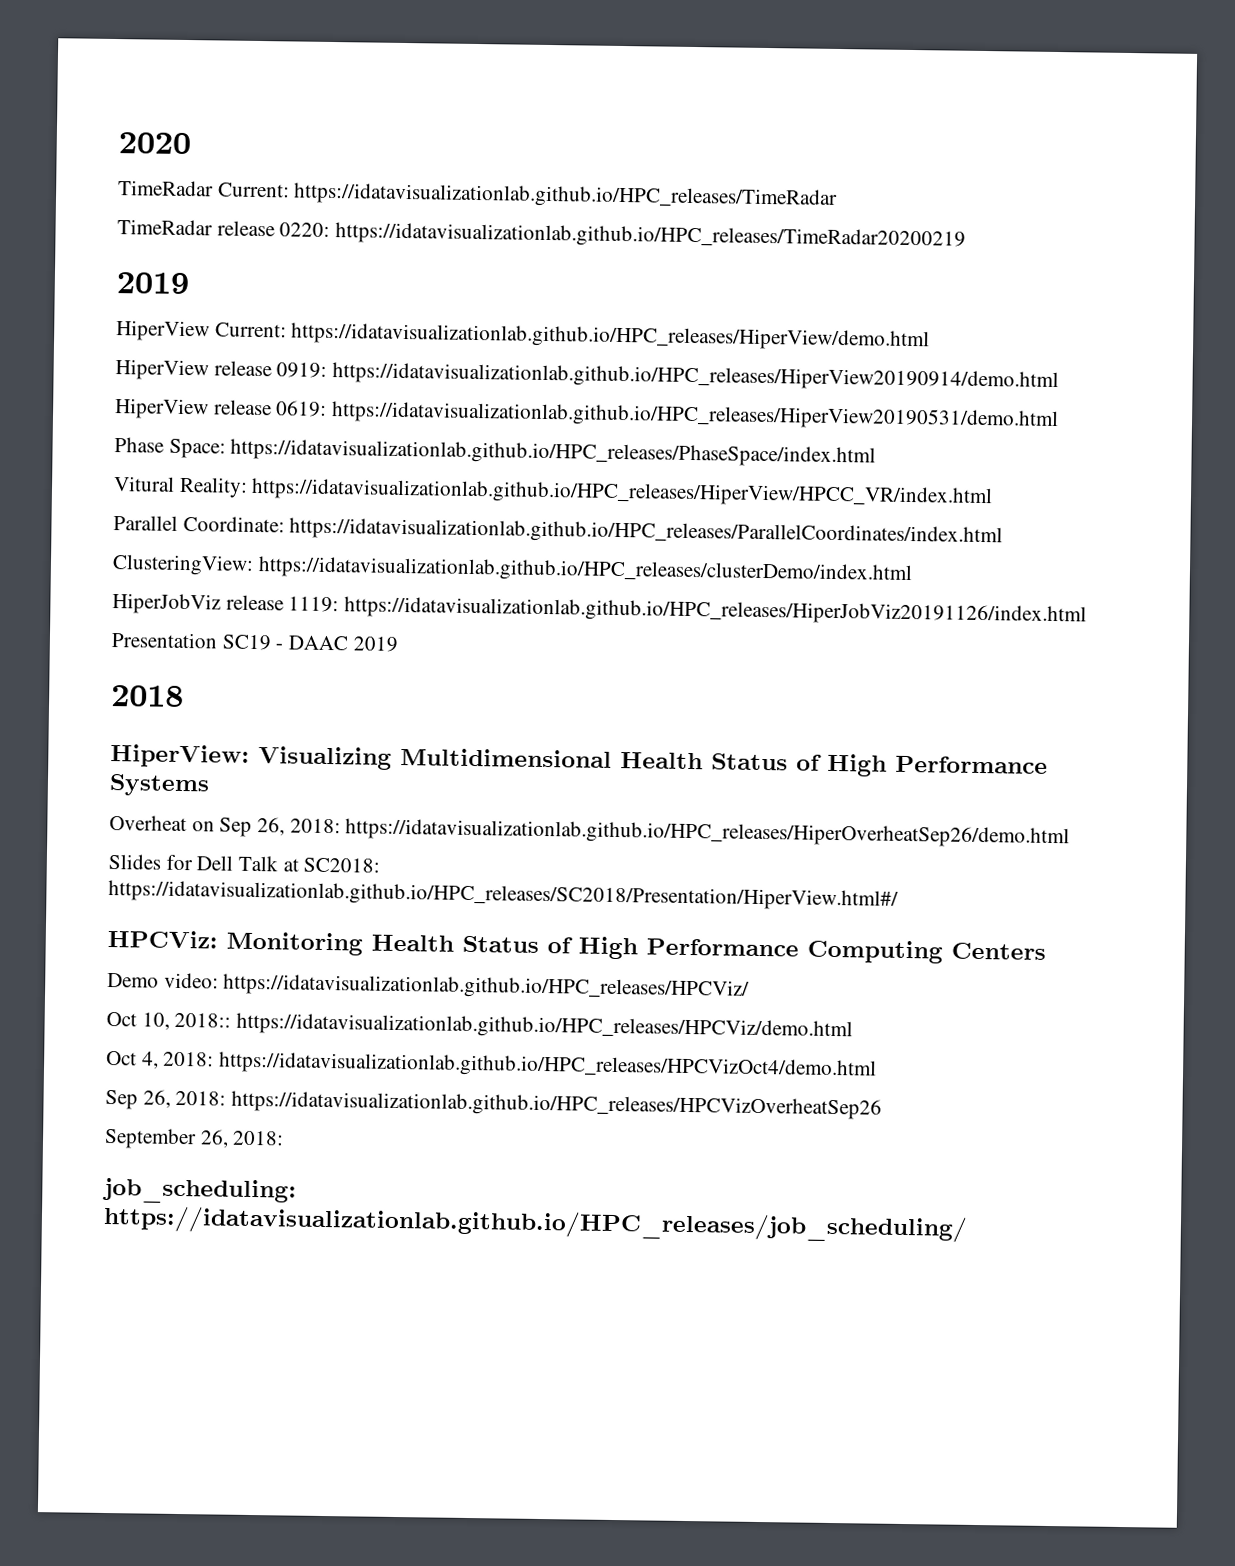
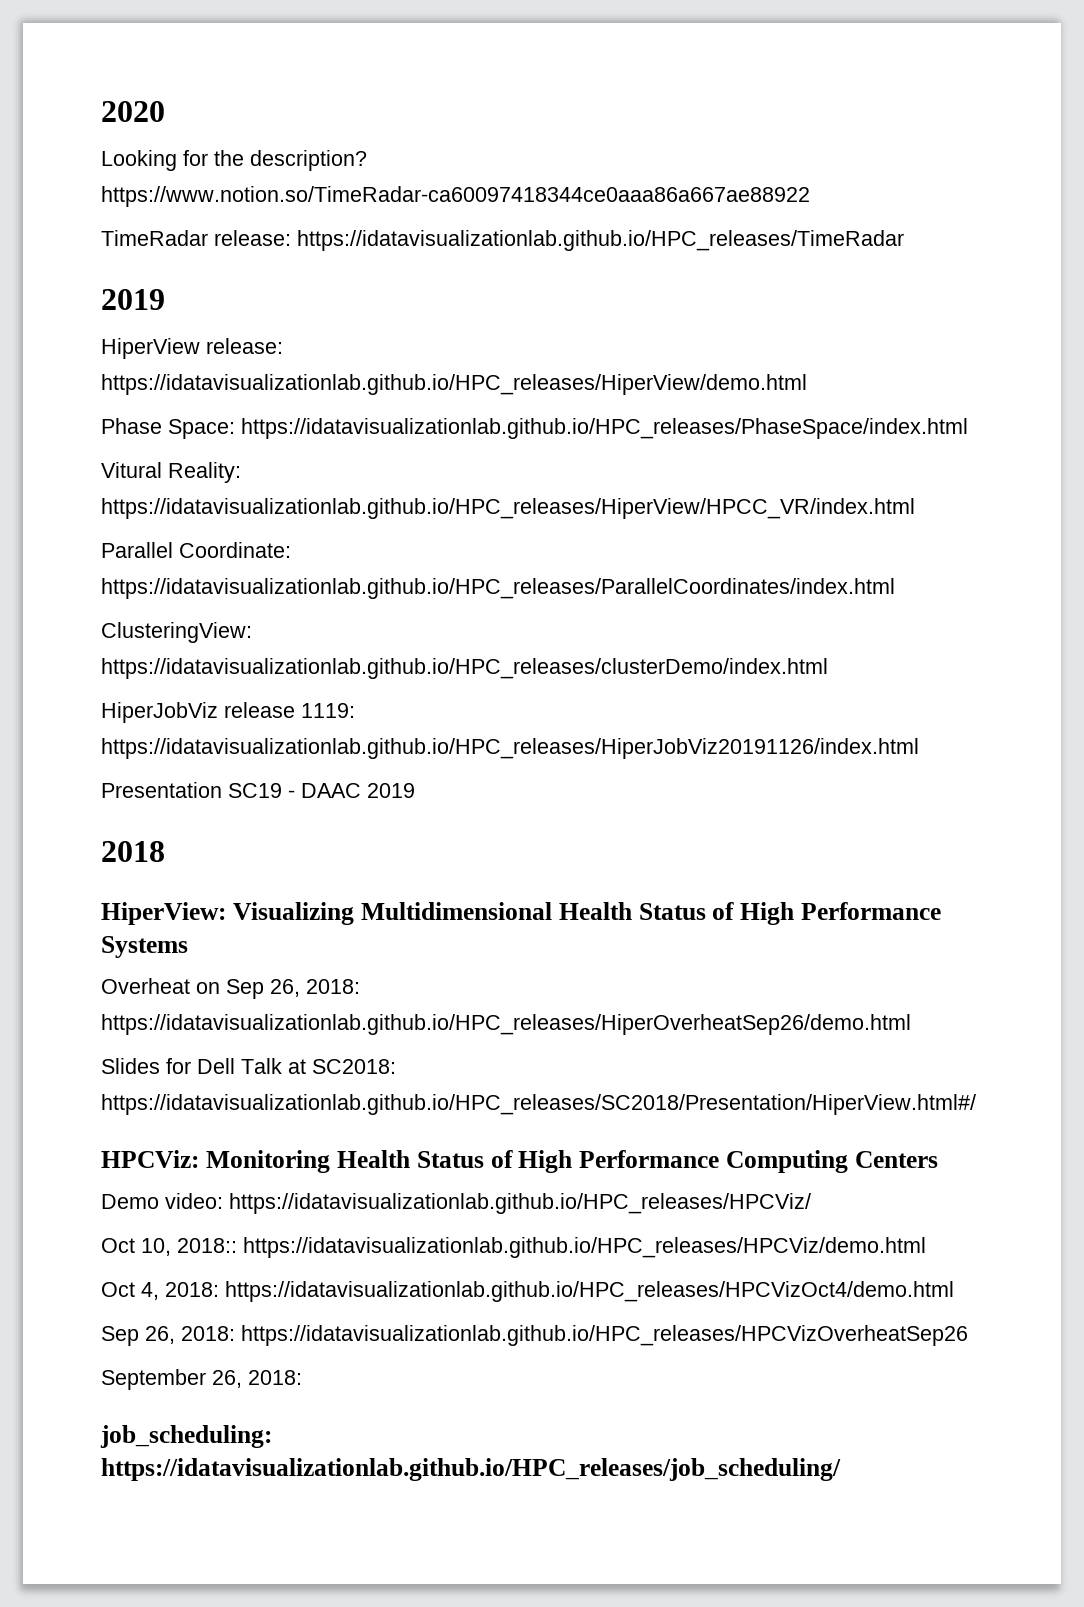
- TimeRadar Current: https://idatavisualizationlab.github.io/HPC_releases/TimeRadar
- TimeRadar release 0220: https://idatavisualizationlab.github.io/HPC_releases/TimeRadar20200219
+ Looking for the description? https://www.notion.so/TimeRadar-ca60097418344ce0aaa86a667ae88922
+ TimeRadar release: https://idatavisualizationlab.github.io/HPC_releases/TimeRadar
- HiperView Current: https://idatavisualizationlab.github.io/HPC_releases/HiperView/demo.html
+ HiperView release: https://idatavisualizationlab.github.io/HPC_releases/HiperView/demo.html
- HiperView release 0919: https://idatavisualizationlab.github.io/HPC_releases/HiperView20190914/demo.html
- HiperView release 0619: https://idatavisualizationlab.github.io/HPC_releases/HiperView20190531/demo.html

